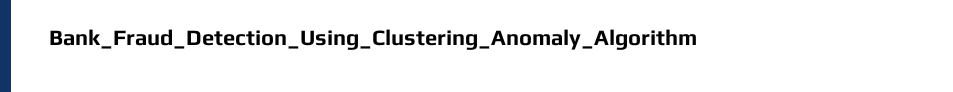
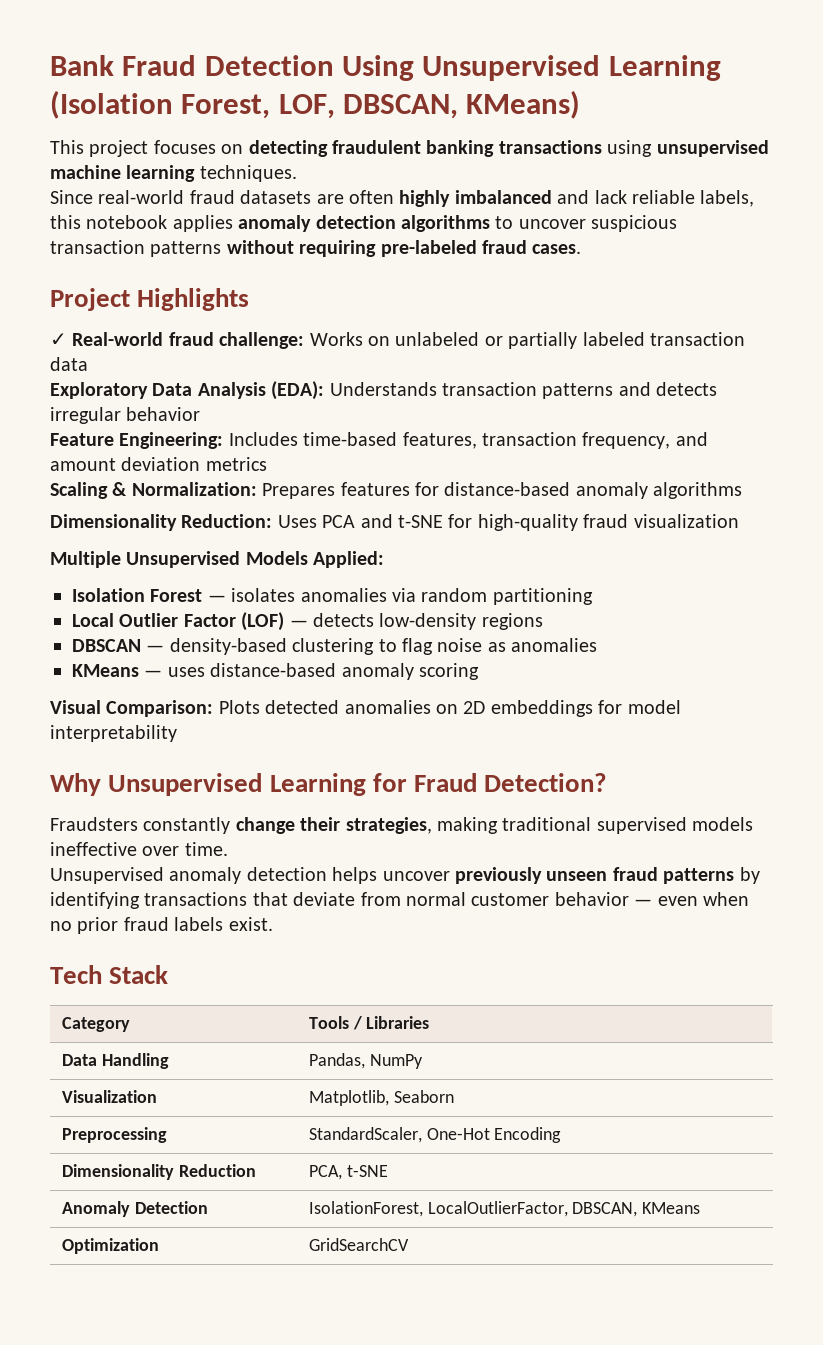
- Bank_Fraud_Detection_Using_Clustering_Anomaly_Algorithm
+ Bank Fraud Detection Using Unsupervised Learning (Isolation Forest, LOF, DBSCAN, KMeans)
+ This project focuses on detecting fraudulent banking transactions using unsupervised machine learning techniques.
+ Since real-world fraud datasets are often highly imbalanced and lack reliable labels, this notebook applies anomaly detection algorithms to uncover suspicious transaction patterns without requiring pre-labeled fraud cases.
+ Project Highlights
+ ✓ Real-world fraud challenge: Works on unlabeled or partially labeled transaction data
+ Exploratory Data Analysis (EDA): Understands transaction patterns and detects irregular behavior
+ Feature Engineering: Includes time-based features, transaction frequency, and amount deviation metrics
+ Scaling & Normalization: Prepares features for distance-based anomaly algorithms
+ Dimensionality Reduction: Uses PCA and t-SNE for high-quality fraud visualization
+ Multiple Unsupervised Models Applied:
+ Isolation Forest — isolates anomalies via random partitioning
+ Local Outlier Factor (LOF) — detects low-density regions
+ DBSCAN — density-based clustering to flag noise as anomalies
+ KMeans — uses distance-based anomaly scoring
+ Visual Comparison: Plots detected anomalies on 2D embeddings for model interpretability
+ Why Unsupervised Learning for Fraud Detection?
+ Fraudsters constantly change their strategies, making traditional supervised models ineffective over time.
+ Unsupervised anomaly detection helps uncover previously unseen fraud patterns by identifying transactions that deviate from normal customer behavior — even when no prior fraud labels exist.
+ Tech Stack
+ Category | Tools / Libraries
+ Data Handling | Pandas, NumPy
+ Visualization | Matplotlib, Seaborn
+ Preprocessing | StandardScaler, One-Hot Encoding
+ Dimensionality Reduction | PCA, t-SNE
+ Anomaly Detection | IsolationForest, LocalOutlierFactor, DBSCAN, KMeans
+ Optimization | GridSearchCV

